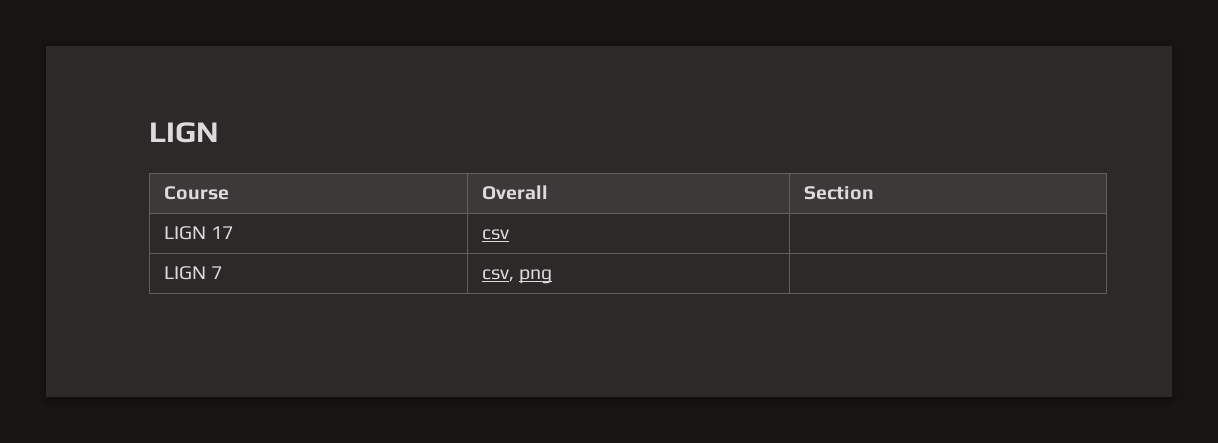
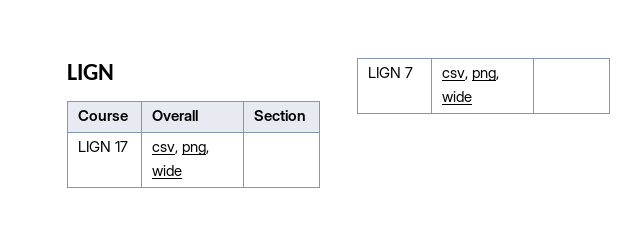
- LIGN 17 | csv |
+ LIGN 17 | csv, png, wide |
- LIGN 7 | csv, png |
+ LIGN 7 | csv, png, wide |

